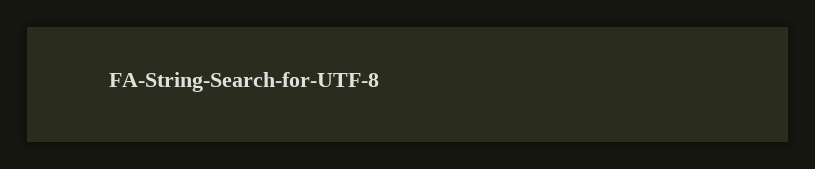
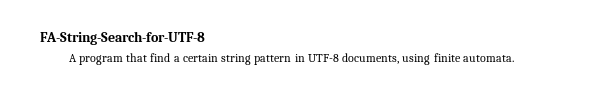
+ A program that find a certain string pattern in UTF-8 documents, using finite automata.

